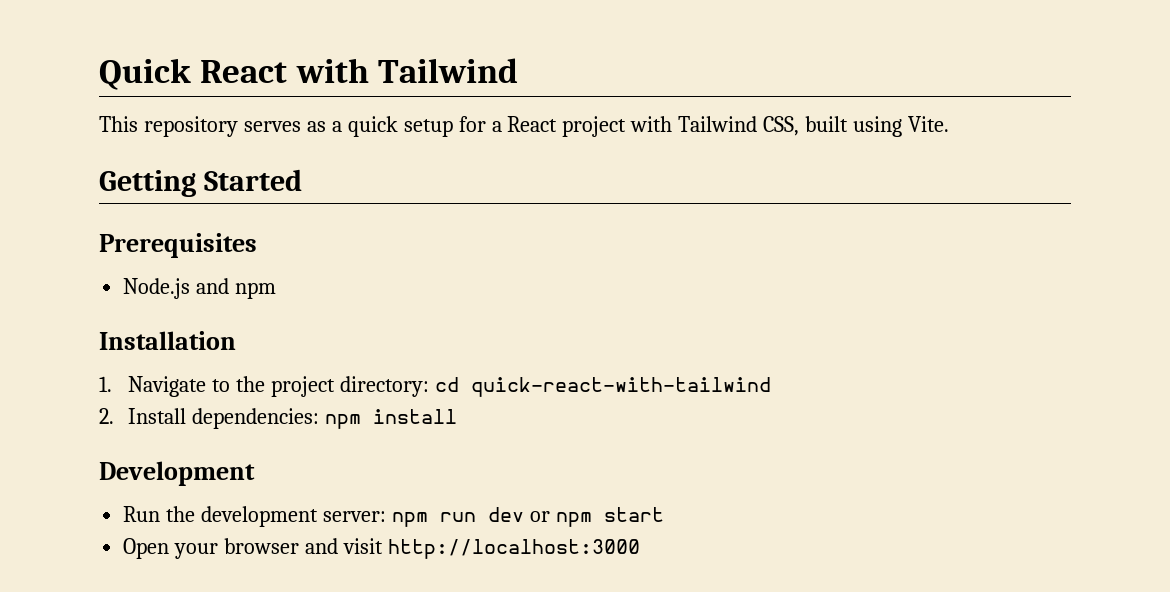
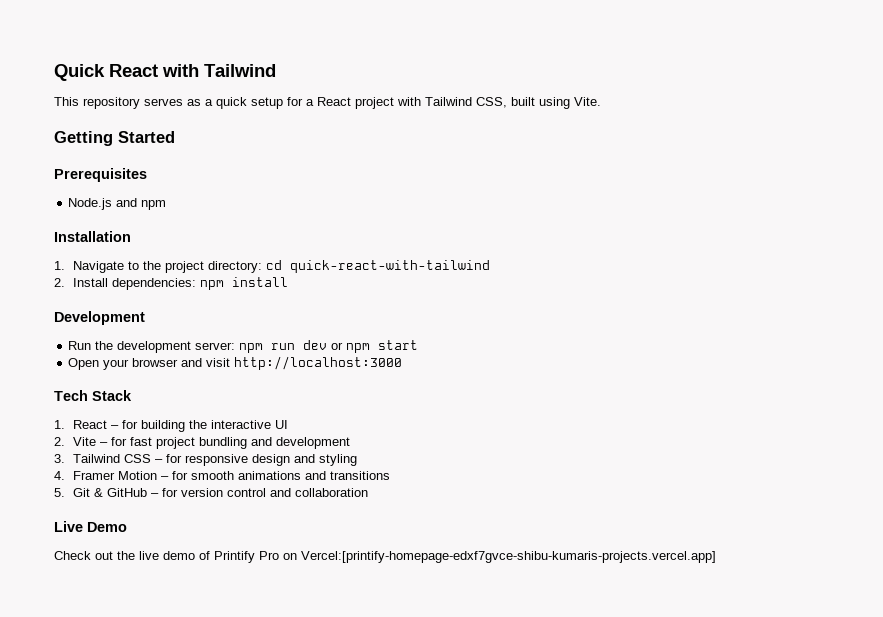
+ Tech Stack
+ 1. React – for building the interactive UI
+ 2. Vite – for fast project bundling and development
+ 3. Tailwind CSS – for responsive design and styling
+ 4. Framer Motion – for smooth animations and transitions
+ 5. Git & GitHub – for version control and collaboration
+ Live Demo
+ Check out the live demo of Printify Pro on Vercel:[printify-homepage-edxf7gvce-shibu-kumaris-projects.vercel.app]

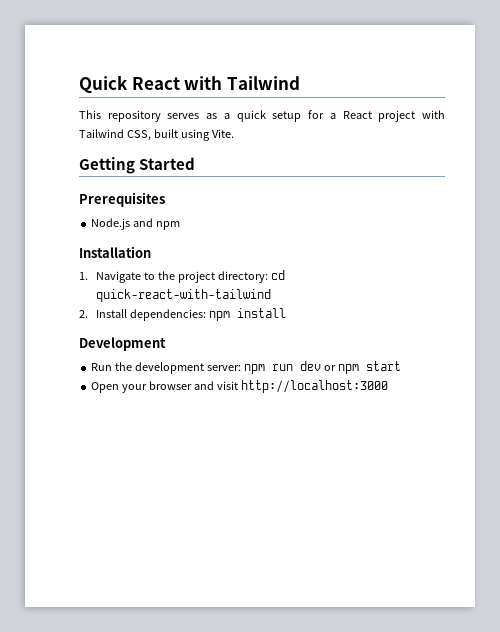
- Tech Stack
- 1. React – for building the interactive UI
- 2. Vite – for fast project bundling and development
- 3. Tailwind CSS – for responsive design and styling
- 4. Framer Motion – for smooth animations and transitions
- 5. Git & GitHub – for version control and collaboration
- Live Demo
- Check out the live demo of Printify Pro on Vercel:[printify-homepage-edxf7gvce-shibu-kumaris-projects.vercel.app]

